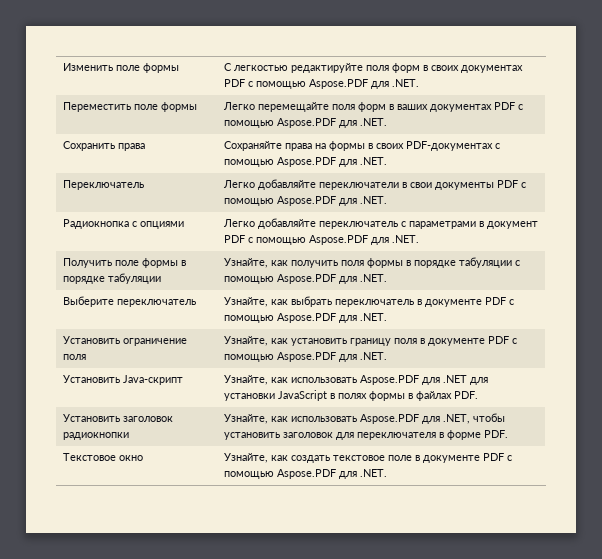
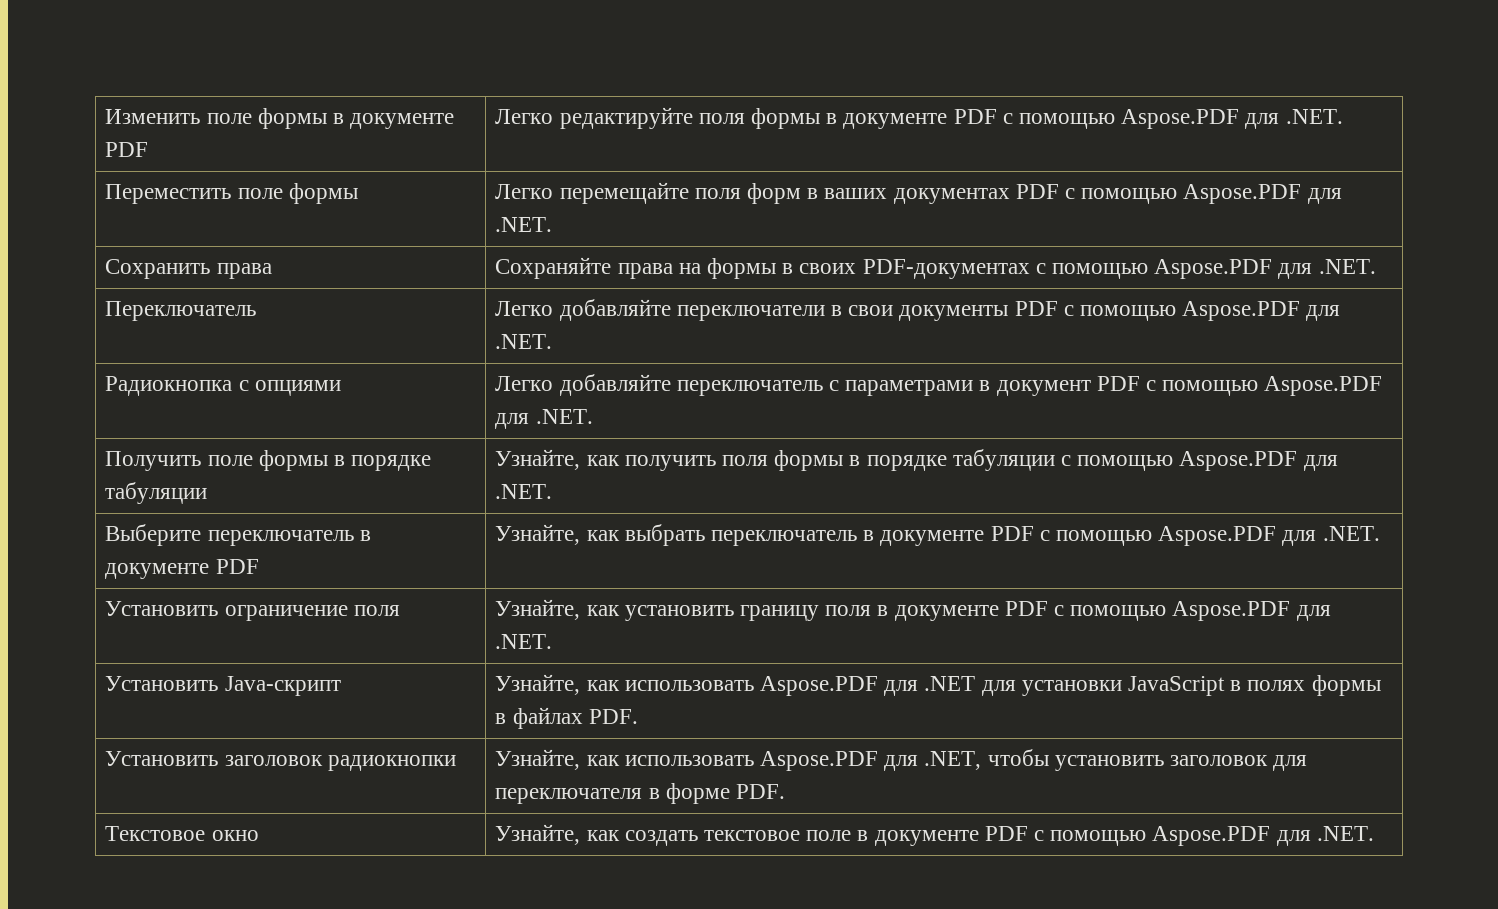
- Изменить поле формы | С легкостью редактируйте поля форм в своих документах PDF с помощью Aspose.PDF для .NET.
+ Изменить поле формы в документе PDF | Легко редактируйте поля формы в документе PDF с помощью Aspose.PDF для .NET.
- Выберите переключатель | Узнайте, как выбрать переключатель в документе PDF с помощью Aspose.PDF для .NET.
+ Выберите переключатель в документе PDF | Узнайте, как выбрать переключатель в документе PDF с помощью Aspose.PDF для .NET.

